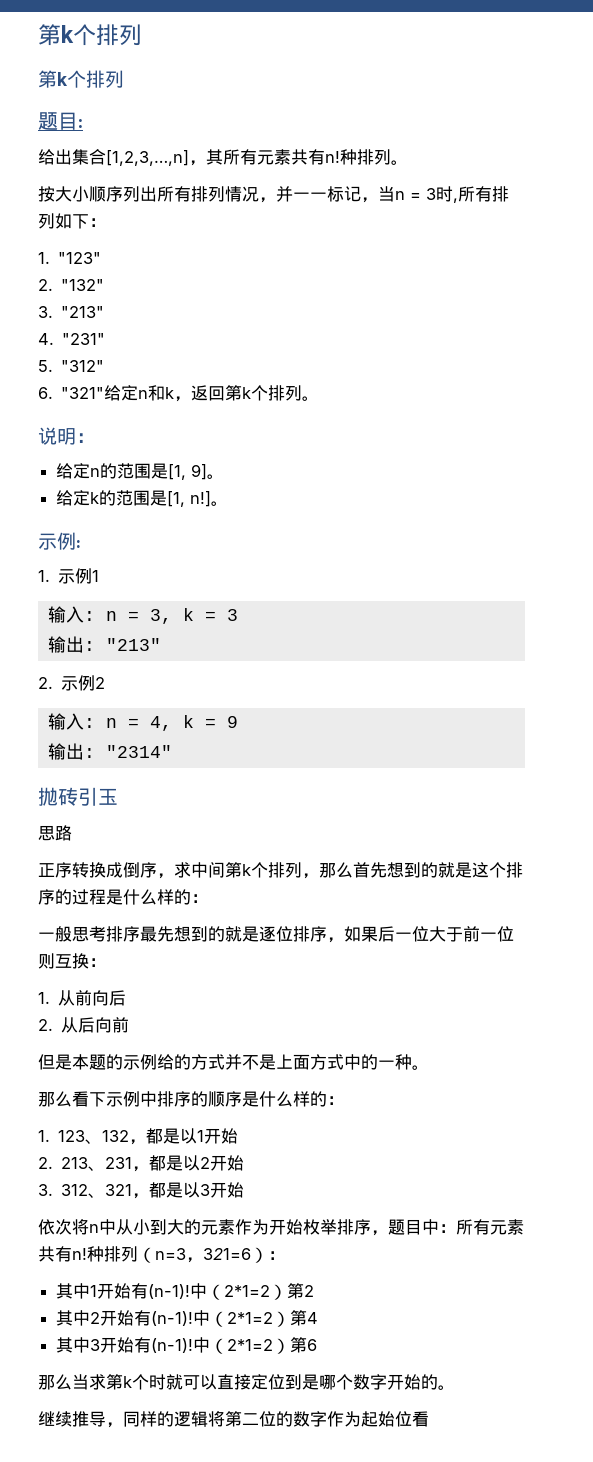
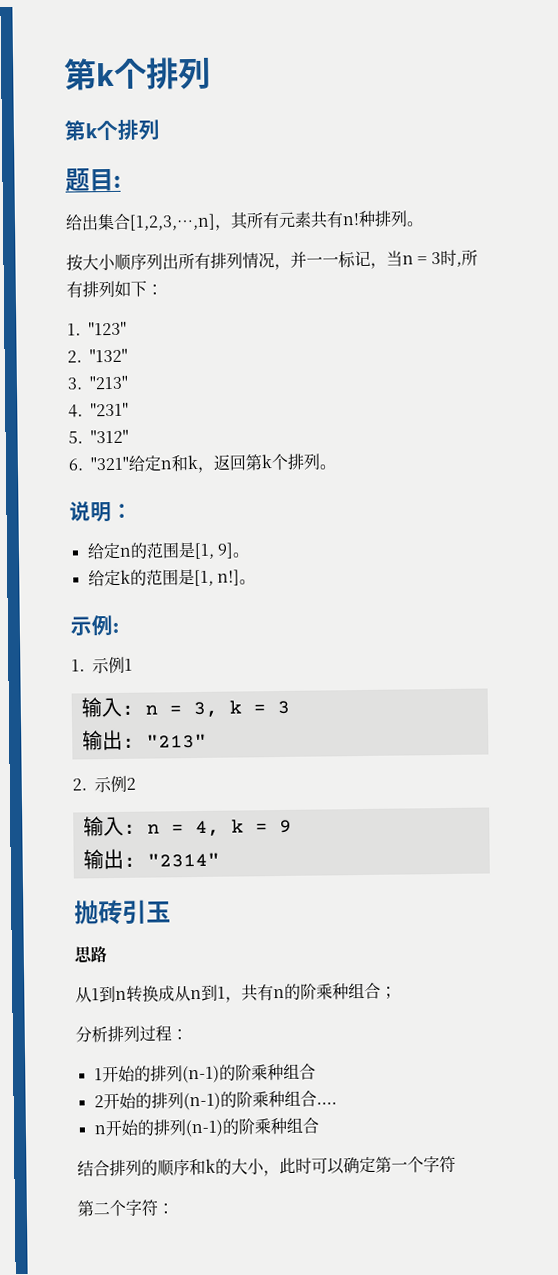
- 正序转换成倒序，求中间第k个排列，那么首先想到的就是这个排序的过程是什么样的：
- 一般思考排序最先想到的就是逐位排序，如果后一位大于前一位则互换：
- 1.从前向后
- 2.从后向前
- 但是本题的示例给的方式并不是上面方式中的一种。
- 那么看下示例中排序的顺序是什么样的：
- 1. 123、132，都是以1开始
- 2. 213、231，都是以2开始
- 3. 312、321，都是以3开始
- 依次将n中从小到大的元素作为开始枚举排序，题目中：所有元素共有n!种排列（n=3，321=6）：
- 其中1开始有(n-1)!中（2*1=2）第2
- 其中2开始有(n-1)!中（2*1=2）第4
- 其中3开始有(n-1)!中（2*1=2）第6
- 那么当求第k个时就可以直接定位到是哪个数字开始的。
- 继续推导，同样的逻辑将第二位的数字作为起始位看
+ 从1到n转换成从n到1，共有n的阶乘种组合；
+ 分析排列过程：
+ 1开始的排列(n-1)的阶乘种组合
+ 2开始的排列(n-1)的阶乘种组合....
+ n开始的排列(n-1)的阶乘种组合
+ 结合排列的顺序和k的大小，此时可以确定第一个字符
+ 第二个字符：

